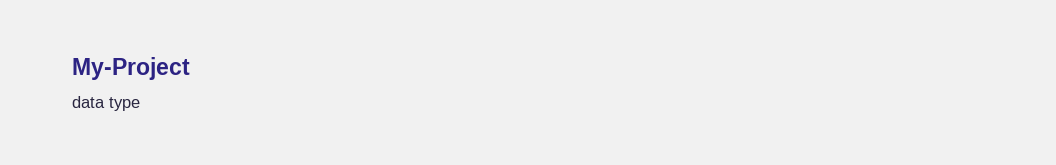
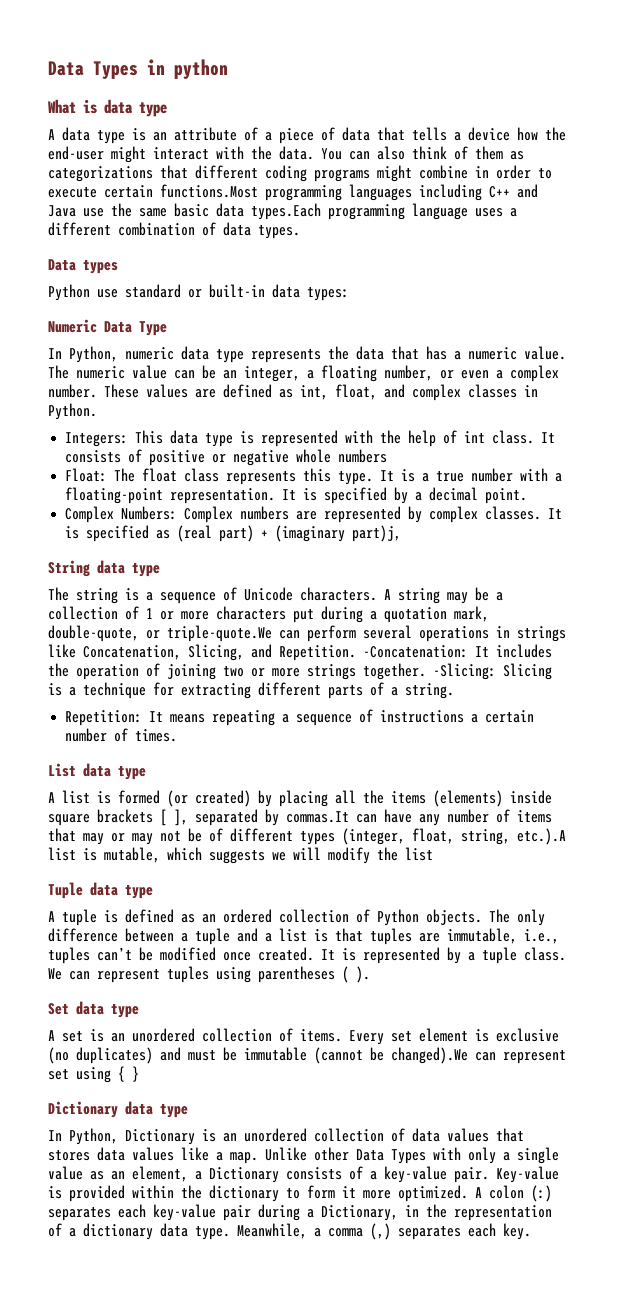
- My-Project
- data type
+ Data Types in python
+ What is data type
+ A data type is an attribute of a piece of data that tells a device how the end-user might interact with the data. You can also think of them as categorizations that different coding programs might combine in order to execute certain functions.Most programming languages including C++ and Java use the same basic data types.Each programming language uses a different combination of data types.
+ Data types
+ Python use standard or built-in data types:
+ Numeric Data Type
+ In Python, numeric data type represents the data that has a numeric value. The numeric value can be an integer, a floating number, or even a complex number. These values are defined as int, float, and complex classes in Python.
+ Integers: This data type is represented with the help of int class. It consists of positive or negative whole numbers
+ Float: The float class represents this type. It is a true number with a floating-point representation. It is specified by a decimal point.
+ Complex Numbers: Complex numbers are represented by complex classes. It is specified as (real part) + (imaginary part)j,
+ String data type
+ The string is a sequence of Unicode characters. A string may be a collection of 1 or more characters put during a quotation mark, double-quote, or triple-quote.We can perform several operations in strings like Concatenation, Slicing, and Repetition. -Concatenation: It includes the operation of joining two or more strings together. -Slicing: Slicing is a technique for extracting different parts of a string.
+ Repetition: It means repeating a sequence of instructions a certain number of times.
+ List data type
+ A list is formed (or created) by placing all the items (elements) inside square brackets [ ], separated by commas.It can have any number of items that may or may not be of different types (integer, float, string, etc.).A list is mutable, which suggests we will modify the list
+ Tuple data type
+ A tuple is defined as an ordered collection of Python objects. The only difference between a tuple and a list is that tuples are immutable, i.e., tuples can’t be modified once created. It is represented by a tuple class. We can represent tuples using parentheses ( ).
+ Set data type
+ A set is an unordered collection of items. Every set element is exclusive (no duplicates) and must be immutable (cannot be changed).We can represent set using { }
+ Dictionary data type
+ In Python, Dictionary is an unordered collection of data values that stores data values like a map. Unlike other Data Types with only a single value as an element, a Dictionary consists of a key-value pair. Key-value is provided within the dictionary to form it more optimized. A colon (:) separates each key-value pair during a Dictionary, in the representation of a dictionary data type. Meanwhile, a comma (,) separates each key.

